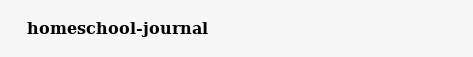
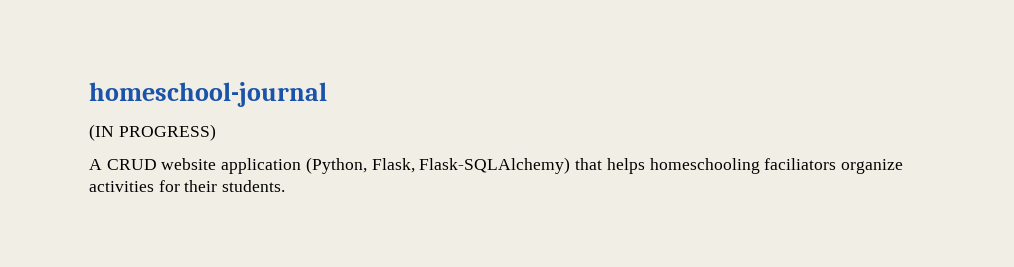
+ (IN PROGRESS)
+ A CRUD website application (Python, Flask, Flask-SQLAlchemy) that helps homeschooling faciliators organize activities for their students.

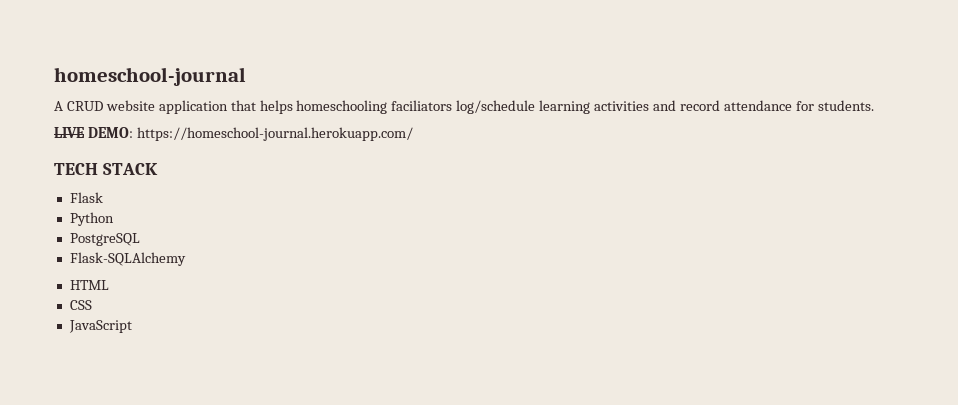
- (IN PROGRESS)
- A CRUD website application (Python, Flask, Flask-SQLAlchemy) that helps homeschooling faciliators organize activities for their students.
+ A CRUD website application that helps homeschooling faciliators log/schedule learning activities and record attendance for students.
+ LIVE DEMO: https://homeschool-journal.herokuapp.com/
+ TECH STACK
+ Flask
+ Python
+ PostgreSQL
+ Flask-SQLAlchemy
+ HTML
+ CSS
+ JavaScript

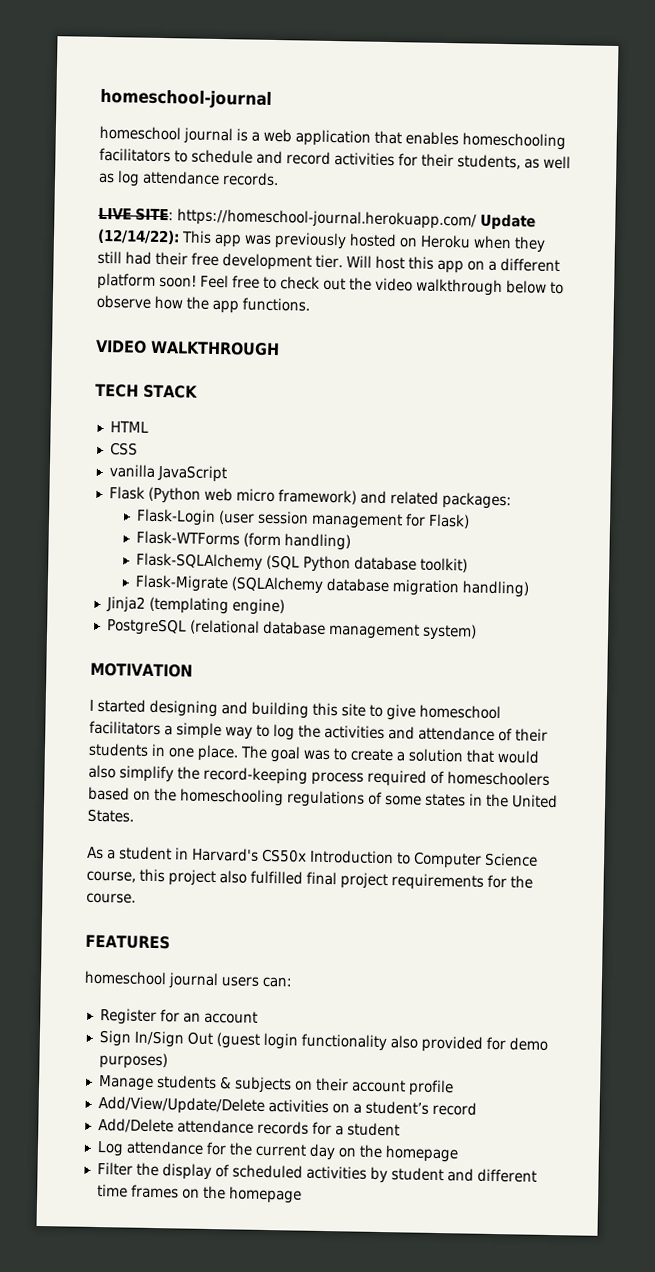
- A CRUD website application that helps homeschooling faciliators log/schedule learning activities and record attendance for students.
+ homeschool journal is a web application that enables homeschooling facilitators to schedule and record activities for their students, as well as log attendance records.
- LIVE DEMO: https://homeschool-journal.herokuapp.com/
+ LIVE SITE: https://homeschool-journal.herokuapp.com/ Update (12/14/22): This app was previously hosted on Heroku when they still had their free development tier. Will host this app on a different platform soon! Feel free to check out the video walkthrough below to observe how the app functions.
+ VIDEO WALKTHROUGH
  TECH STACK
- Flask
- Python
- PostgreSQL
- Flask-SQLAlchemy
- JavaScript
+ vanilla JavaScript
+ Flask (Python web micro framework) and related packages:
+ Flask-Login (user session management for Flask)
+ Flask-WTForms (form handling)
+ Flask-SQLAlchemy (SQL Python database toolkit)
+ Flask-Migrate (SQLAlchemy database migration handling)
+ Jinja2 (templating engine)
+ PostgreSQL (relational database management system)
+ MOTIVATION
+ I started designing and building this site to give homeschool facilitators a simple way to log the activities and attendance of their students in one place. The goal was to create a solution that would also simplify the record-keeping process required of homeschoolers based on the homeschooling regulations of some states in the United States.
+ As a student in Harvard's CS50x Introduction to Computer Science course, this project also fulfilled final project requirements for the course.
+ FEATURES
+ homeschool journal users can:
+ Register for an account
+ Sign In/Sign Out (guest login functionality also provided for demo purposes)
+ Manage students & subjects on their account profile
+ Add/View/Update/Delete activities on a student’s record
+ Add/Delete attendance records for a student
+ Log attendance for the current day on the homepage
+ Filter the display of scheduled activities by student and different time frames on the homepage

